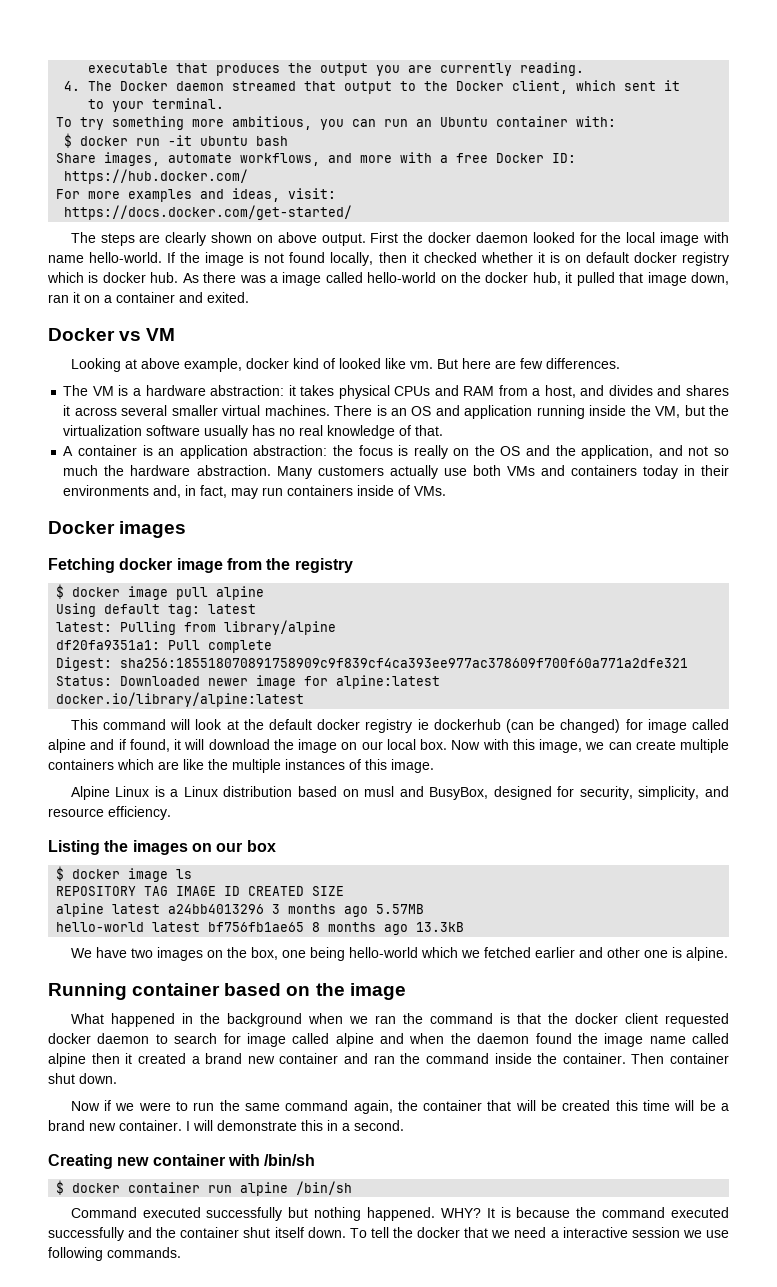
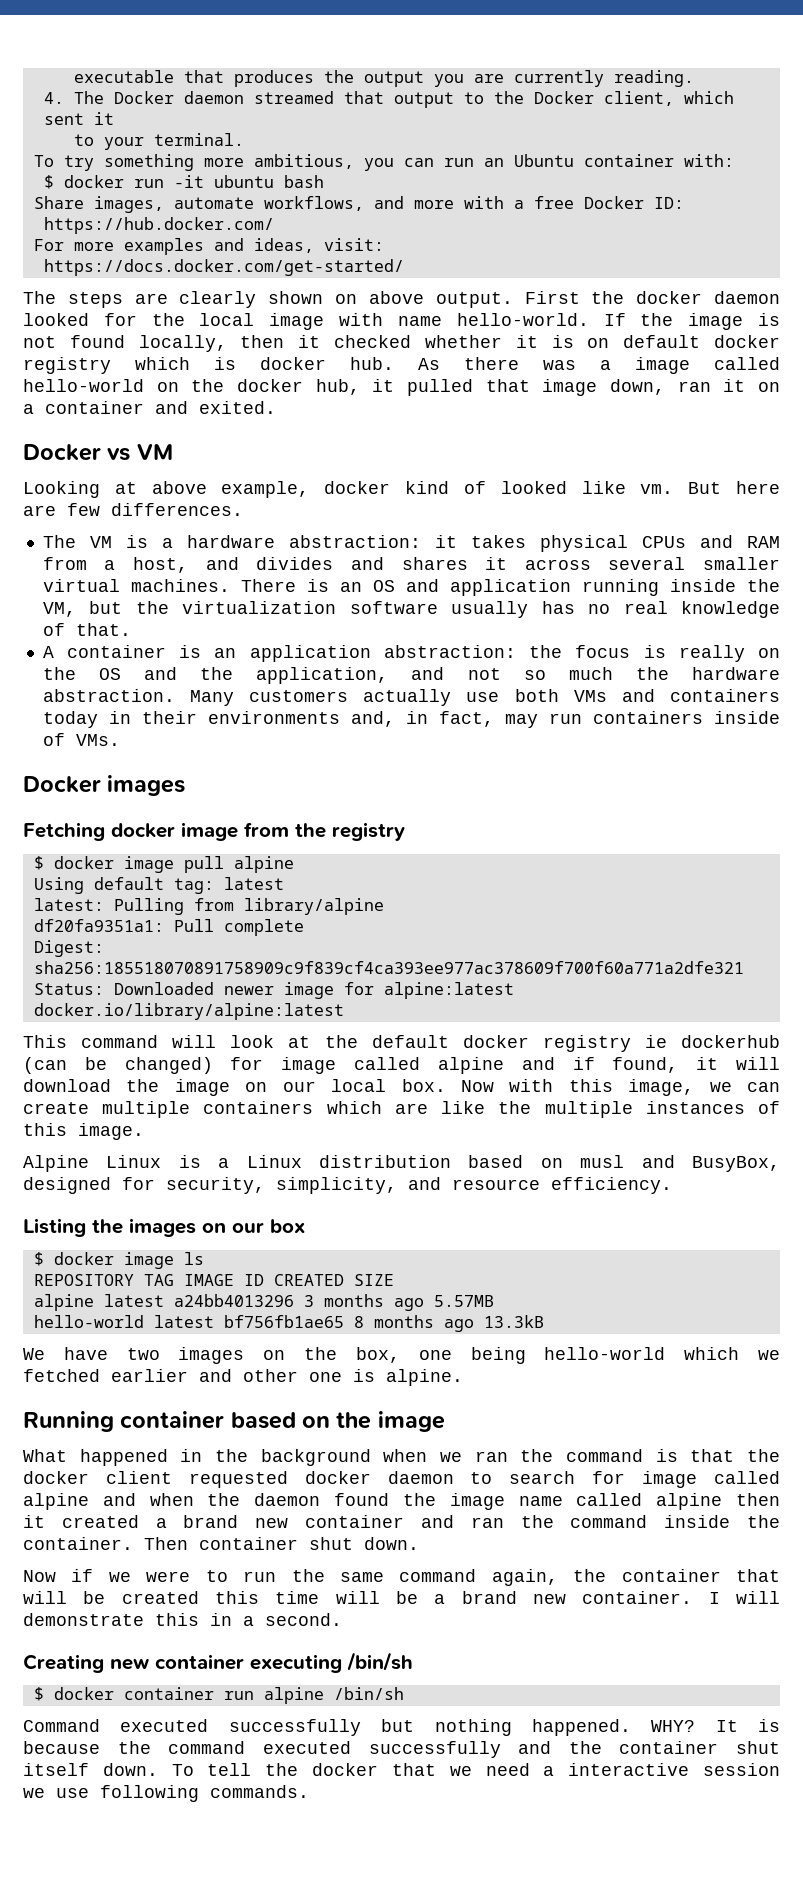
- Creating new container with /bin/sh
+ Creating new container executing /bin/sh

